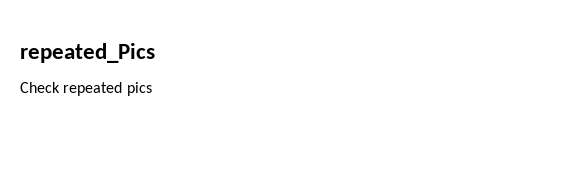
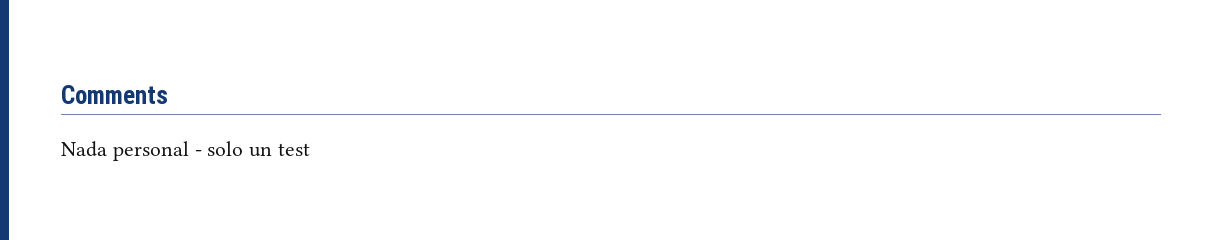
- repeated_Pics
- Check repeated pics
+ Comments
+ Nada personal - solo un test

